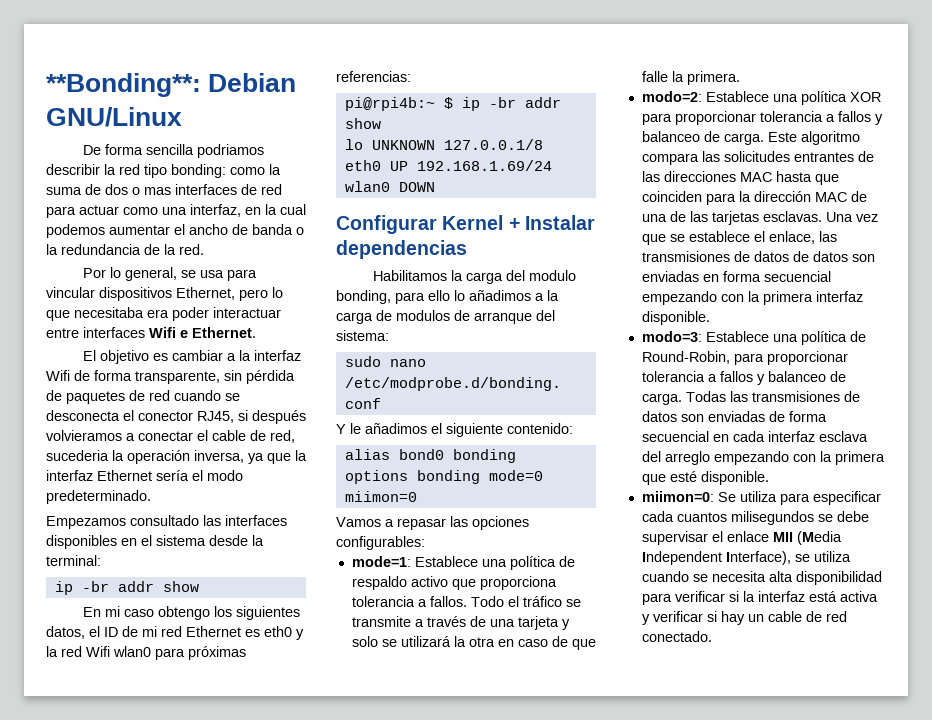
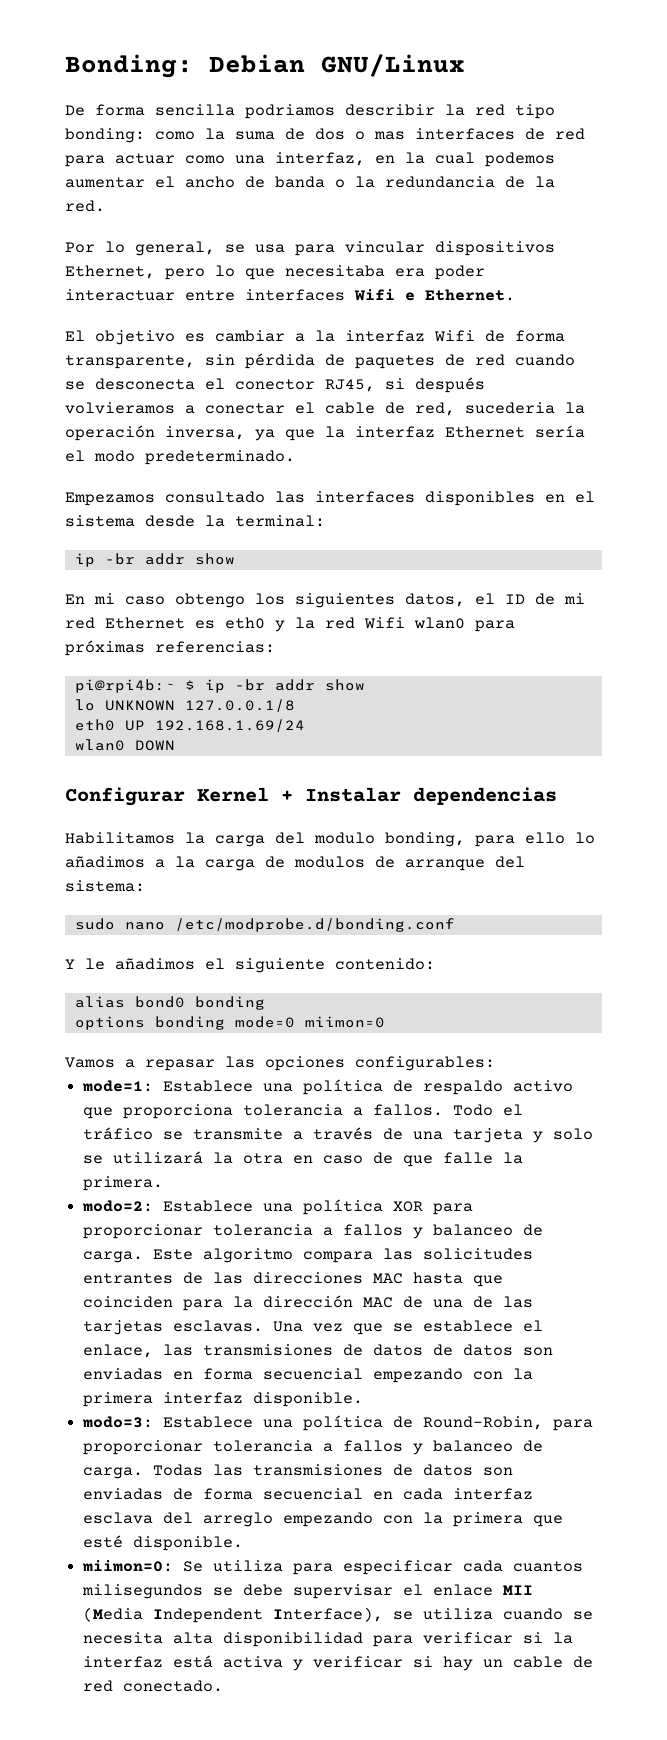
- **Bonding**: Debian GNU/Linux
+ Bonding: Debian GNU/Linux

